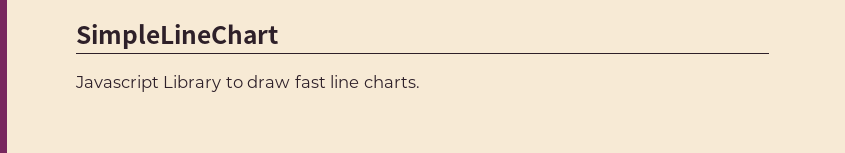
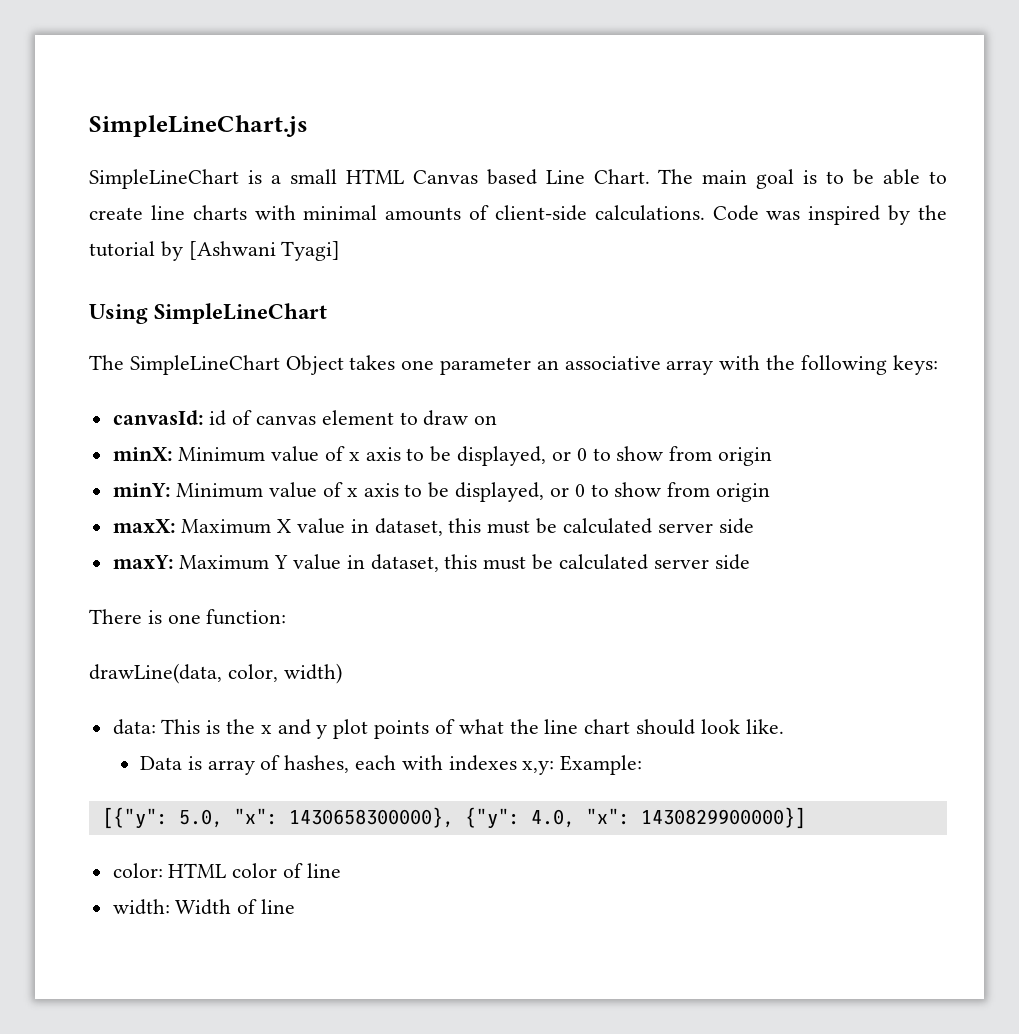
- SimpleLineChart
- Javascript Library to draw fast line charts.
+ SimpleLineChart.js
+ SimpleLineChart is a small HTML Canvas based Line Chart. The main goal is to be able to create line charts with minimal amounts of client-side calculations. Code was inspired by the tutorial by [Ashwani Tyagi]
+ Using SimpleLineChart
+ The SimpleLineChart Object takes one parameter an associative array with the following keys:
+ canvasId: id of canvas element to draw on
+ minX: Minimum value of x axis to be displayed, or 0 to show from origin
+ minY: Minimum value of x axis to be displayed, or 0 to show from origin
+ maxX: Maximum X value in dataset, this must be calculated server side
+ maxY: Maximum Y value in dataset, this must be calculated server side
+ There is one function:
+ drawLine(data, color, width)
+ data: This is the x and y plot points of what the line chart should look like.
+ Data is array of hashes, each with indexes x,y: Example:
+ [{"y": 5.0, "x": 1430658300000}, {"y": 4.0, "x": 1430829900000}]
+ color: HTML color of line
+ width: Width of line

